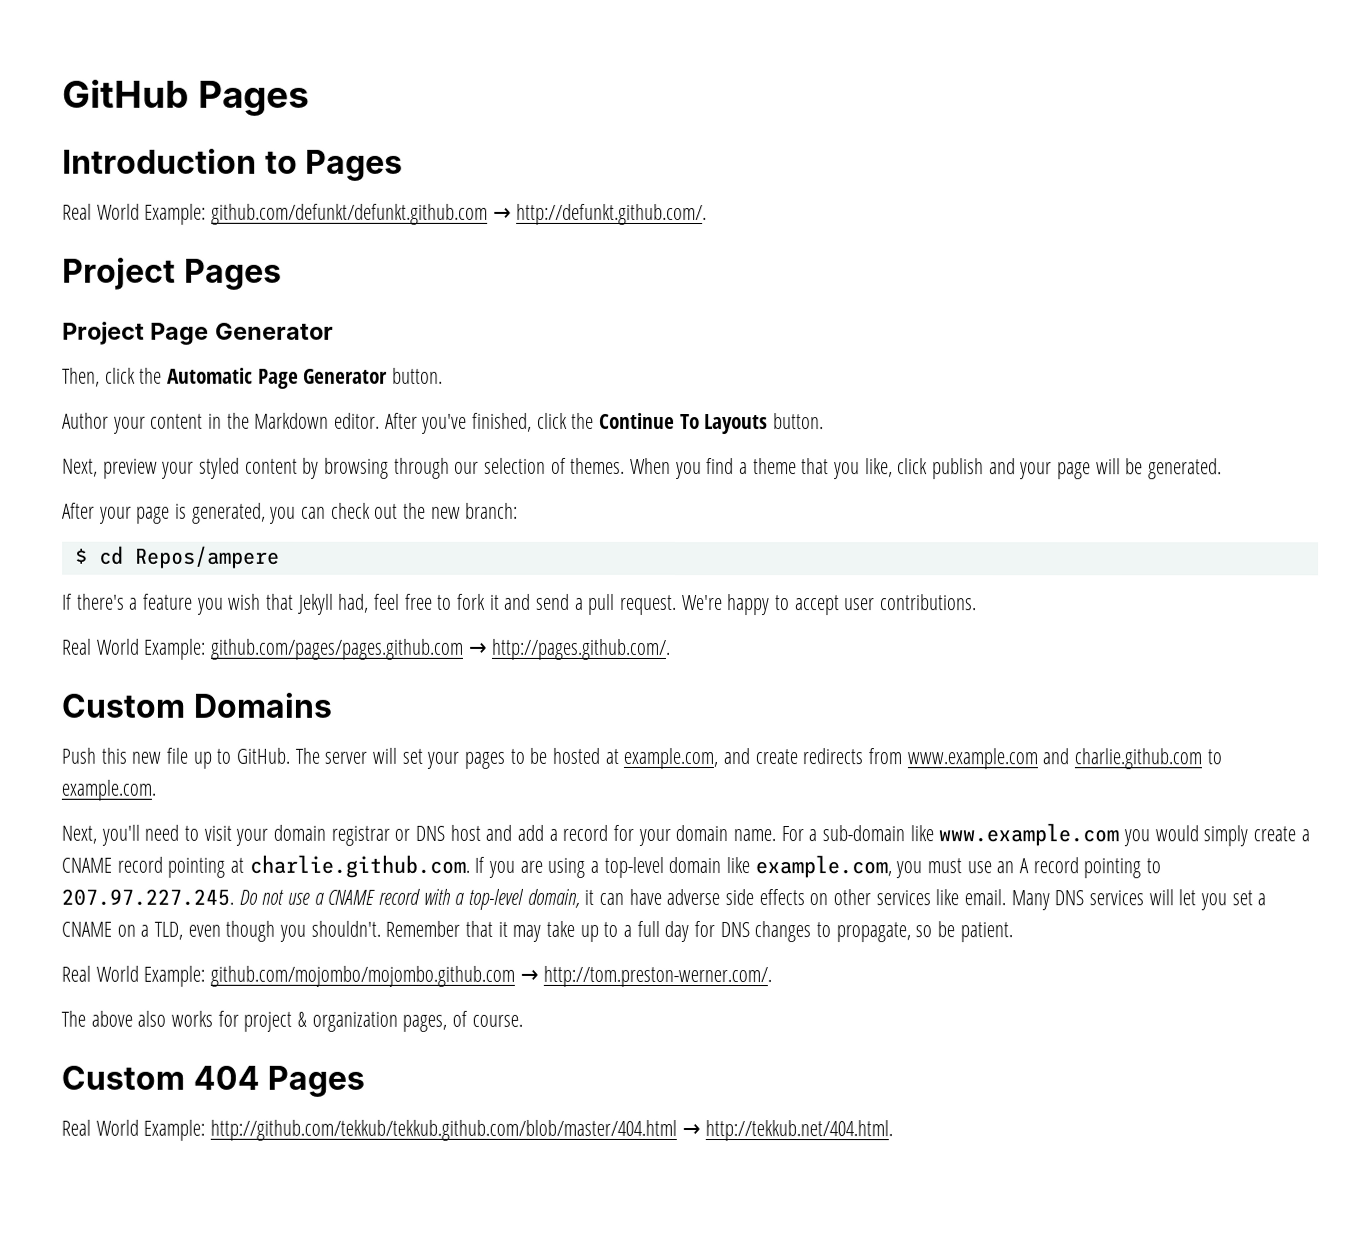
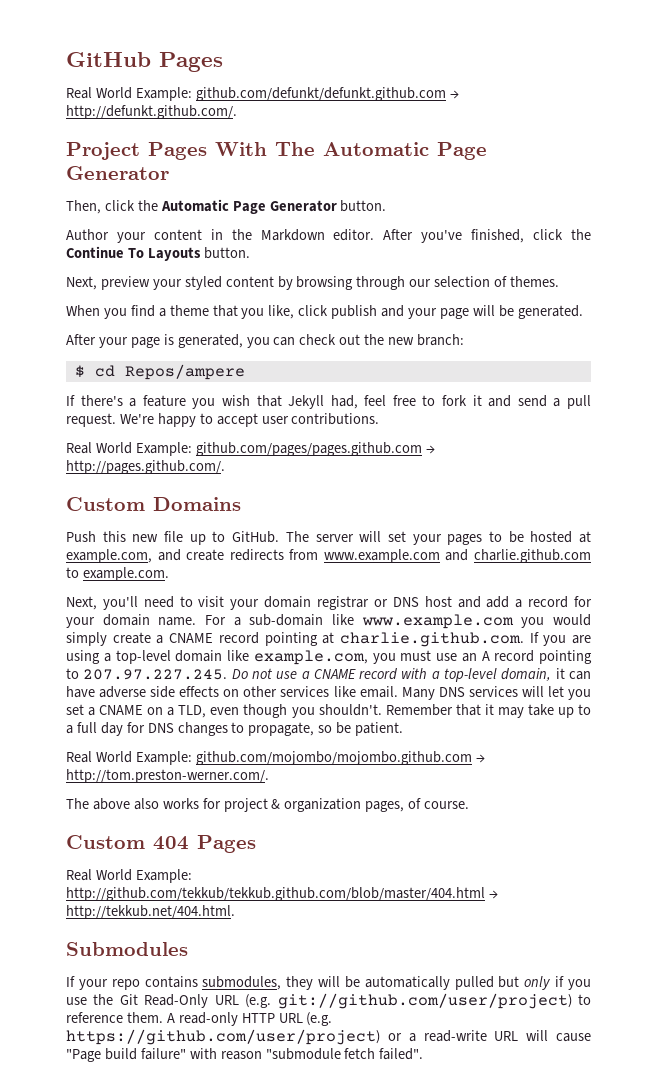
- Introduction to Pages
- Project Pages
- Project Page Generator
+ Project Pages With The Automatic Page Generator
- Next, preview your styled content by browsing through our selection of themes. When you find a theme that you like, click publish and your page will be generated.
+ Next, preview your styled content by browsing through our selection of themes.
+ When you find a theme that you like, click publish and your page will be generated.
+ Submodules
+ If your repo contains submodules, they will be automatically pulled but only if you use the Git Read-Only URL (e.g. git://github.com/user/project) to reference them. A read-only HTTP URL (e.g. https://github.com/user/project) or a read-write URL will cause "Page build failure" with reason "submodule fetch failed".

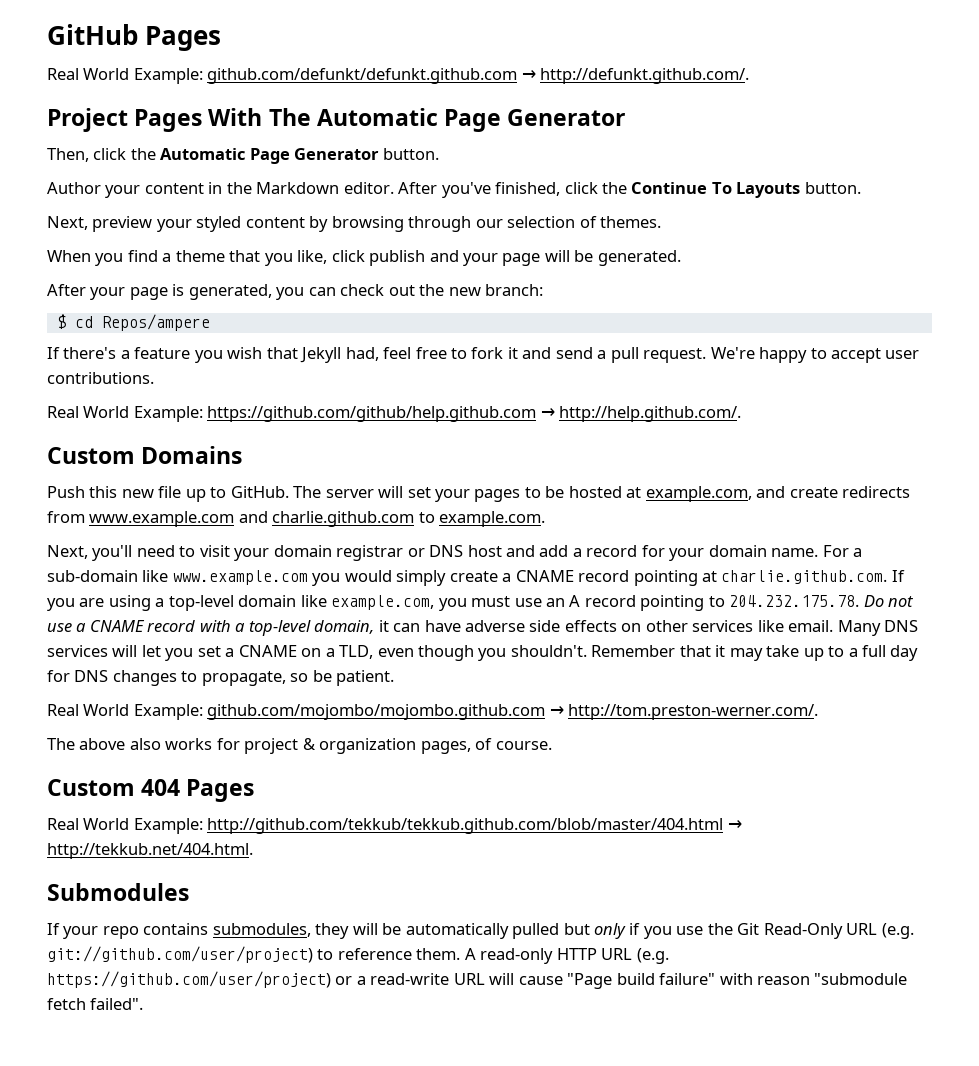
- Real World Example: github.com/pages/pages.github.com → http://pages.github.com/.
+ Real World Example: https://github.com/github/help.github.com → http://help.github.com/.
- For a sub-domain like www.example.com you would simply create a CNAME record pointing at charlie.github.com. If you are using a top-level domain like example.com, you must use an A record pointing to 207.97.227.245. Do not use a CNAME record with a top-level domain, it can have adverse side effects on other services like email.
+ For a sub-domain like www.example.com you would simply create a CNAME record pointing at charlie.github.com. If you are using a top-level domain like example.com, you must use an A record pointing to 204.232.175.78. Do not use a CNAME record with a top-level domain, it can have adverse side effects on other services like email.

